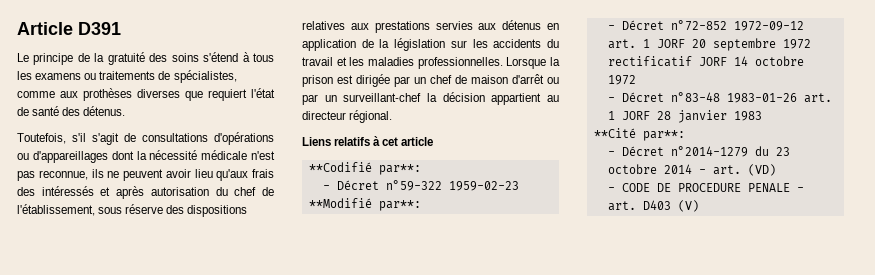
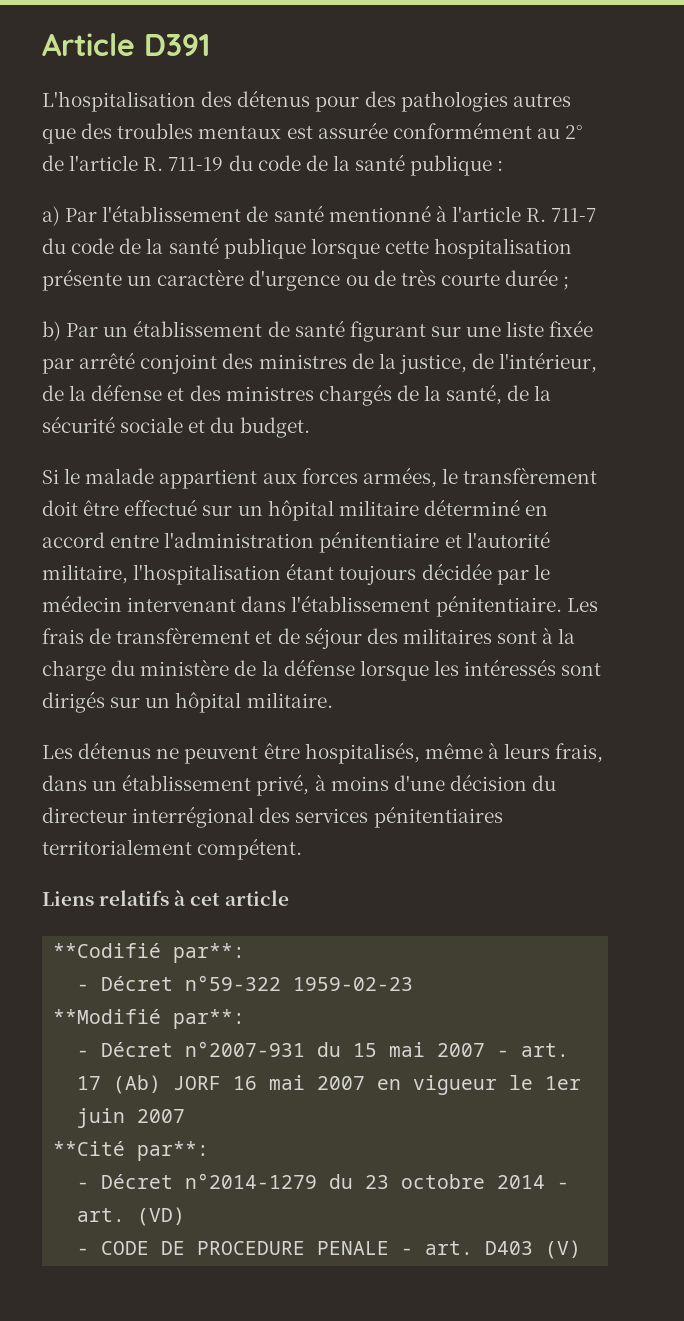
- Le principe de la gratuité des soins s'étend à tous les examens ou traitements de spécialistes, comme aux prothèses diverses que requiert l'état de santé des détenus.
- Toutefois, s'il s'agit de consultations d'opérations ou d'appareillages dont la nécessité médicale n'est pas reconnue, ils ne peuvent avoir lieu qu'aux frais des intéressés et après autorisation du chef de l'établissement, sous réserve des dispositions relatives aux prestations servies aux détenus en application de la législation sur les accidents du travail et les maladies professionnelles. Lorsque la prison est dirigée par un chef de maison d'arrêt ou par un surveillant-chef la décision appartient au directeur régional.
+ L'hospitalisation des détenus pour des pathologies autres que des troubles mentaux est assurée conformément au 2° de l'article R. 711-19 du code de la santé publique :
+ a) Par l'établissement de santé mentionné à l'article R. 711-7 du code de la santé publique lorsque cette hospitalisation présente un caractère d'urgence ou de très courte durée ;
+ b) Par un établissement de santé figurant sur une liste fixée par arrêté conjoint des ministres de la justice, de l'intérieur, de la défense et des ministres chargés de la santé, de la sécurité sociale et du budget.
+ Si le malade appartient aux forces armées, le transfèrement doit être effectué sur un hôpital militaire déterminé en accord entre l'administration pénitentiaire et l'autorité militaire, l'hospitalisation étant toujours décidée par le médecin intervenant dans l'établissement pénitentiaire. Les frais de transfèrement et de séjour des militaires sont à la charge du ministère de la défense lorsque les intéressés sont dirigés sur un hôpital militaire.
+ Les détenus ne peuvent être hospitalisés, même à leurs frais, dans un établissement privé, à moins d'une décision du directeur interrégional des services pénitentiaires territorialement compétent.
- - Décret n°72-852 1972-09-12 art. 1 JORF 20 septembre 1972 rectificatif JORF 14 octobre 1972
- - Décret n°83-48 1983-01-26 art. 1 JORF 28 janvier 1983
+ - Décret n°2007-931 du 15 mai 2007 - art. 17 (Ab) JORF 16 mai 2007 en vigueur le 1er juin 2007

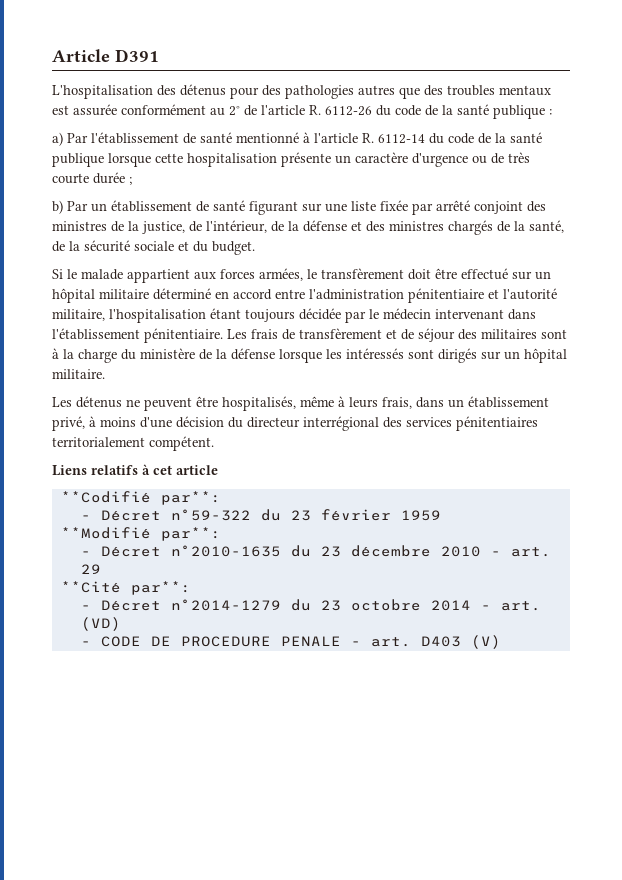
- L'hospitalisation des détenus pour des pathologies autres que des troubles mentaux est assurée conformément au 2° de l'article R. 711-19 du code de la santé publique :
+ L'hospitalisation des détenus pour des pathologies autres que des troubles mentaux est assurée conformément au 2° de l'article R. 6112-26 du code de la santé publique :
- a) Par l'établissement de santé mentionné à l'article R. 711-7 du code de la santé publique lorsque cette hospitalisation présente un caractère d'urgence ou de très courte durée ;
+ a) Par l'établissement de santé mentionné à l'article R. 6112-14 du code de la santé publique lorsque cette hospitalisation présente un caractère d'urgence ou de très courte durée ;
- - Décret n°59-322 1959-02-23
+ - Décret n°59-322 du 23 février 1959
- - Décret n°2007-931 du 15 mai 2007 - art. 17 (Ab) JORF 16 mai 2007 en vigueur le 1er juin 2007
+ - Décret n°2010-1635 du 23 décembre 2010 - art. 29

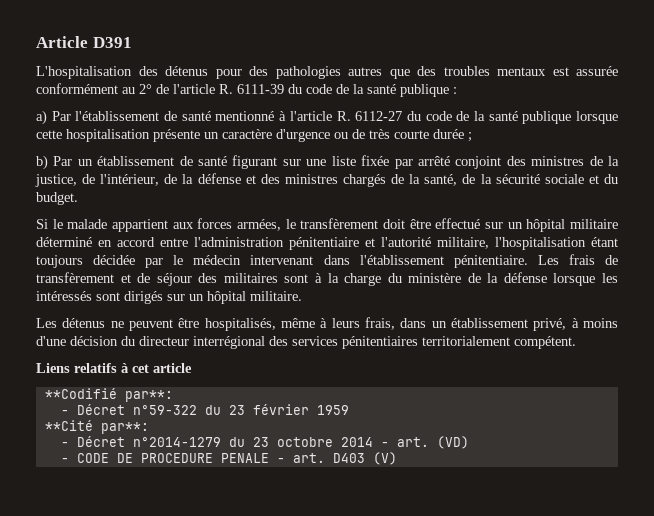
- L'hospitalisation des détenus pour des pathologies autres que des troubles mentaux est assurée conformément au 2° de l'article R. 6112-26 du code de la santé publique :
+ L'hospitalisation des détenus pour des pathologies autres que des troubles mentaux est assurée conformément au 2° de l'article R. 6111-39 du code de la santé publique :
- a) Par l'établissement de santé mentionné à l'article R. 6112-14 du code de la santé publique lorsque cette hospitalisation présente un caractère d'urgence ou de très courte durée ;
+ a) Par l'établissement de santé mentionné à l'article R. 6112-27 du code de la santé publique lorsque cette hospitalisation présente un caractère d'urgence ou de très courte durée ;
- **Modifié par**:
- - Décret n°2010-1635 du 23 décembre 2010 - art. 29

